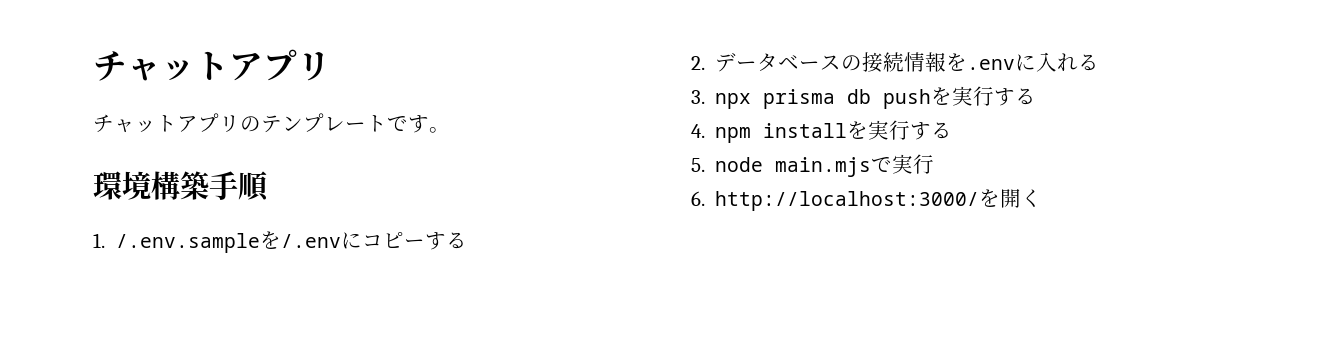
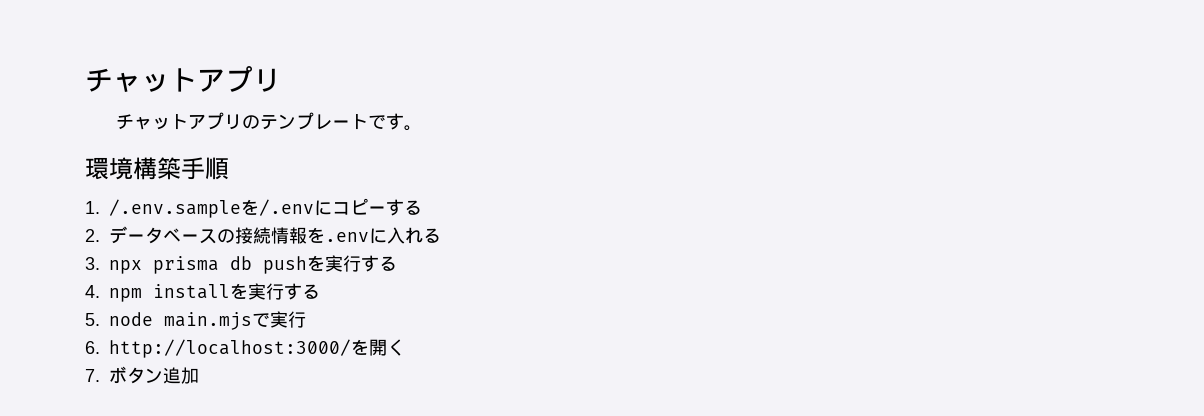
+ 7.ボタン追加

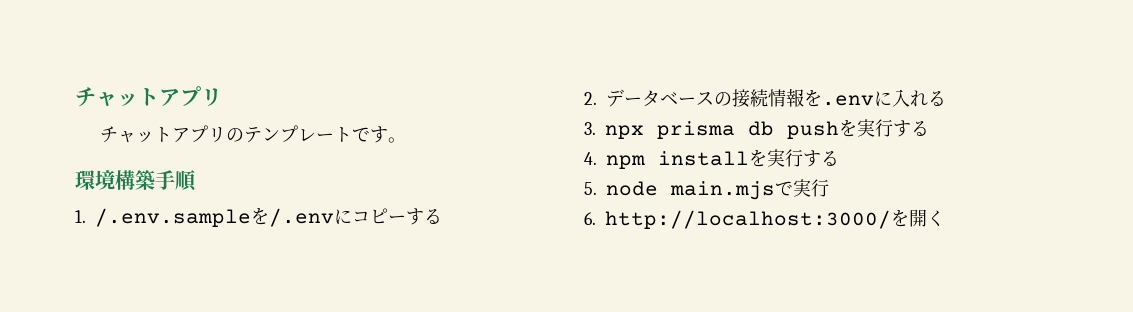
- 7.ボタン追加

